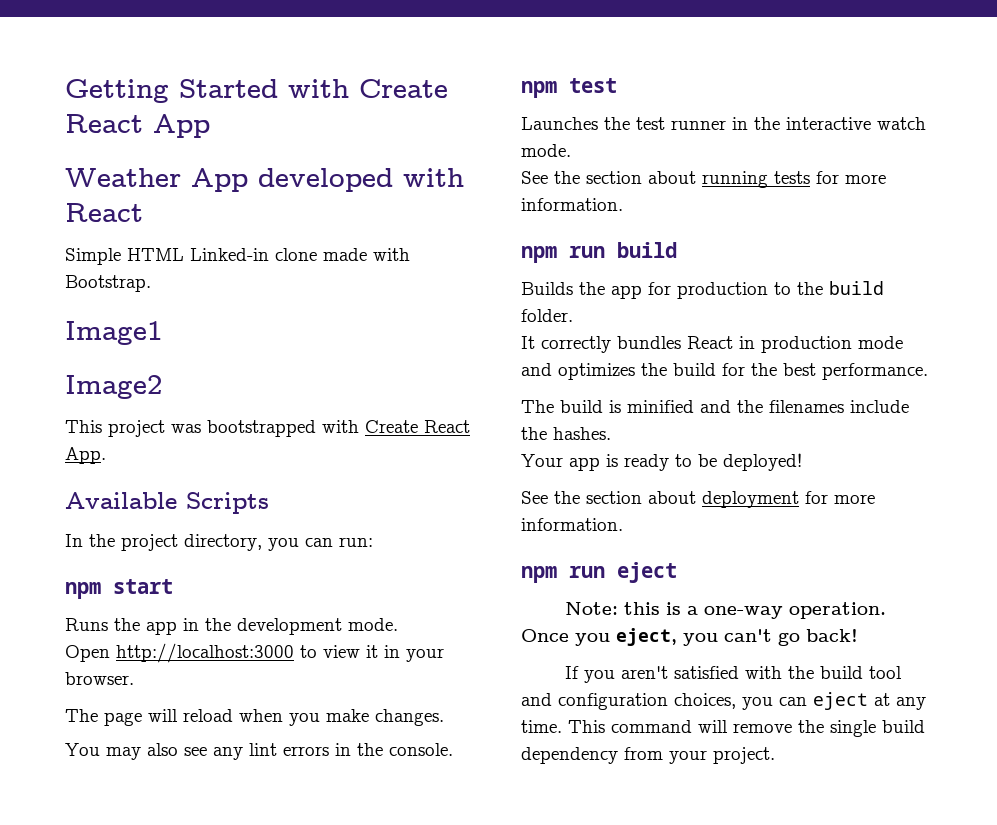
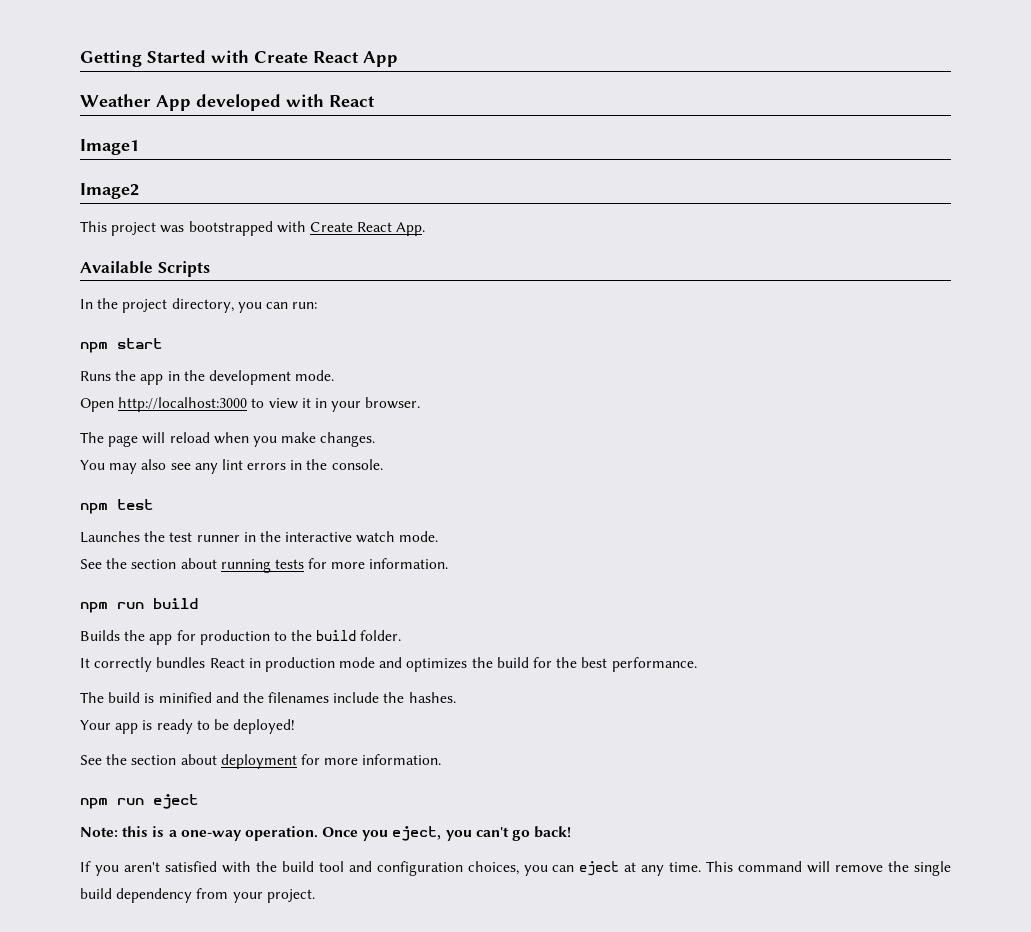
- Simple HTML Linked-in clone made with Bootstrap.

